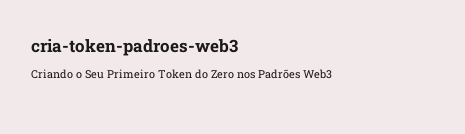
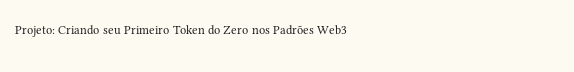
- cria-token-padroes-web3
- Criando o Seu Primeiro Token do Zero nos Padrões Web3
+ Projeto: Criando seu Primeiro Token do Zero nos Padrões Web3

